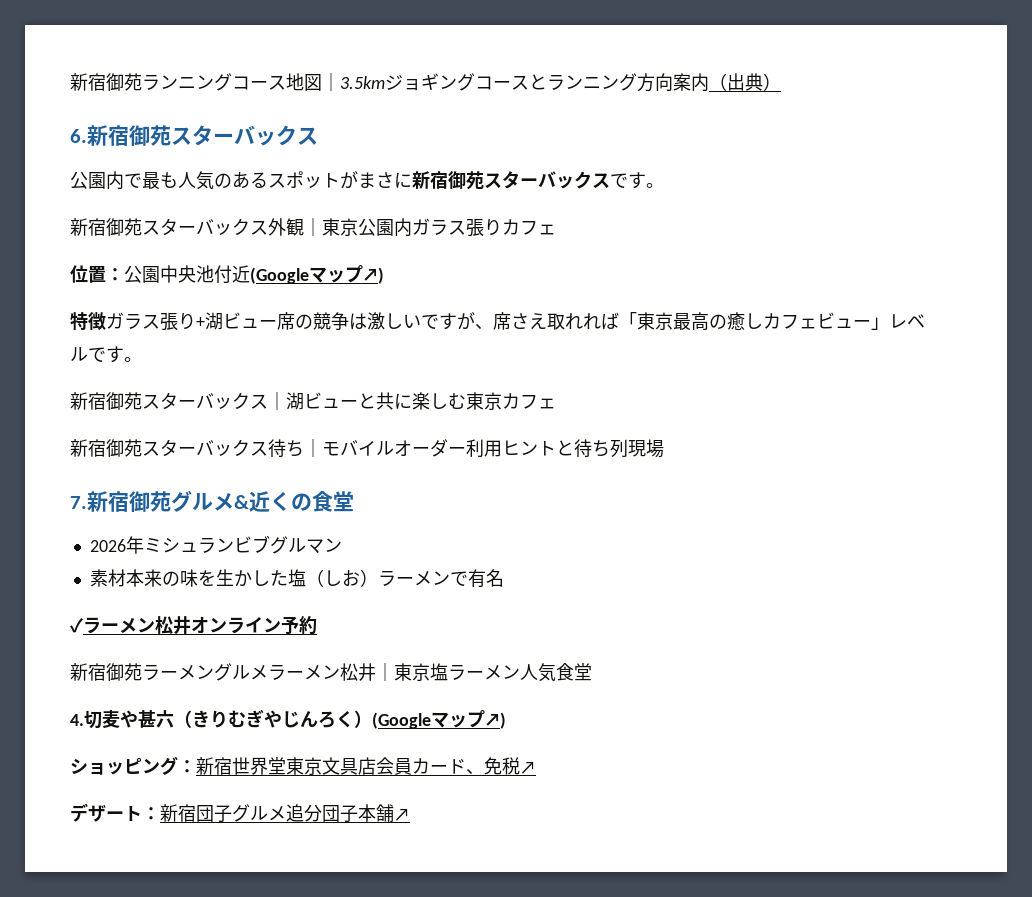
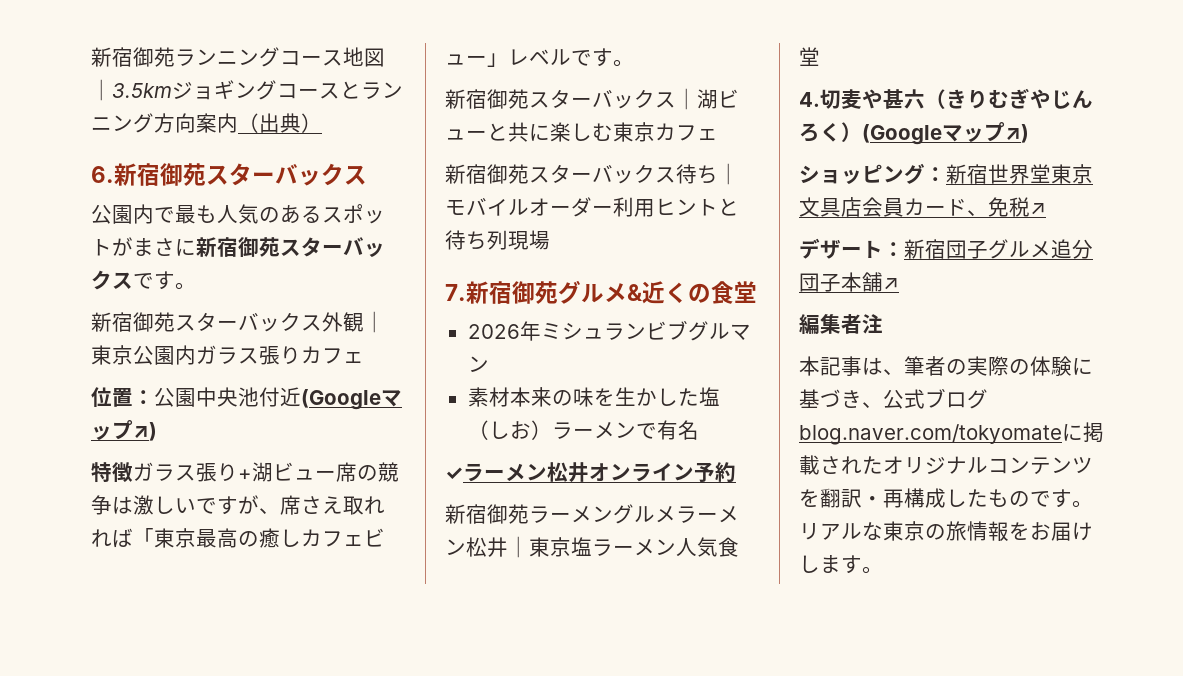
+ 編集者注
+ 本記事は、筆者の実際の体験に基づき、公式ブログblog.naver.com/tokyomateに掲載されたオリジナルコンテンツを翻訳・再構成したものです。リアルな東京の旅情報をお届けします。

